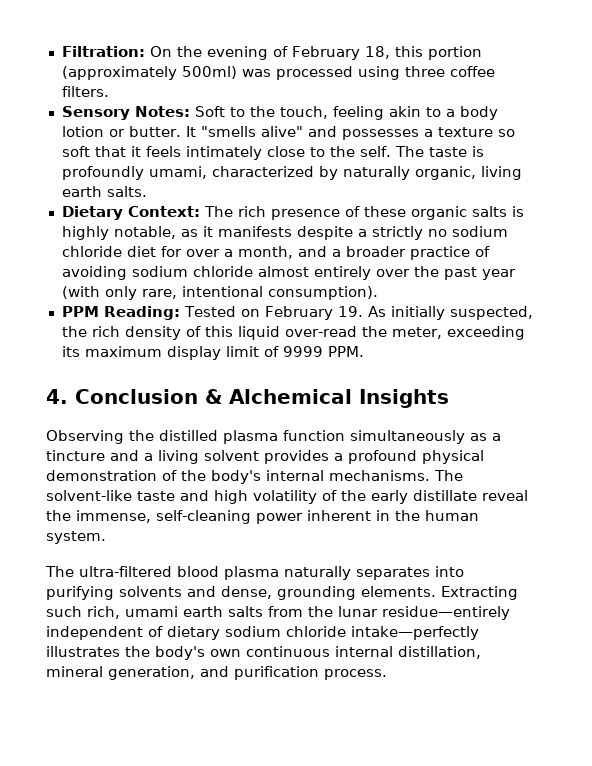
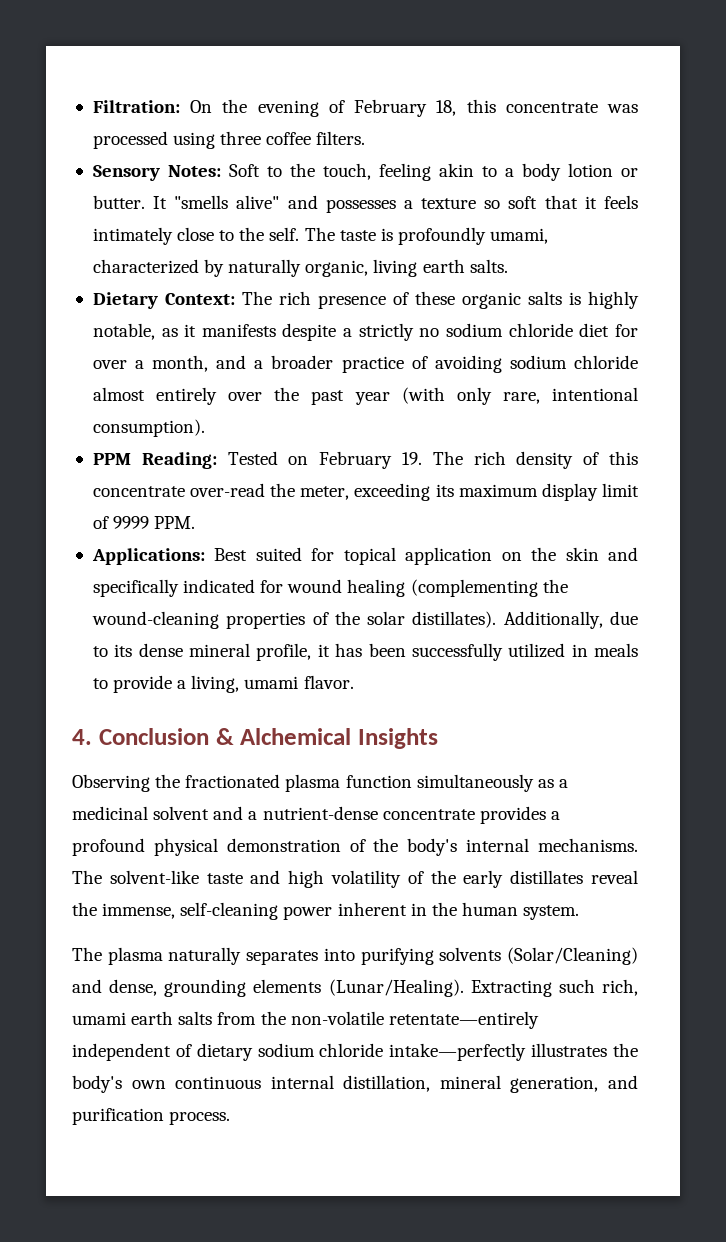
- Filtration: On the evening of February 18, this portion (approximately 500ml) was processed using three coffee filters.
+ Filtration: On the evening of February 18, this concentrate was processed using three coffee filters.
- PPM Reading: Tested on February 19. As initially suspected, the rich density of this liquid over-read the meter, exceeding its maximum display limit of 9999 PPM.
+ PPM Reading: Tested on February 19. The rich density of this concentrate over-read the meter, exceeding its maximum display limit of 9999 PPM.
+ Applications: Best suited for topical application on the skin and specifically indicated for wound healing (complementing the wound-cleaning properties of the solar distillates). Additionally, due to its dense mineral profile, it has been successfully utilized in meals to provide a living, umami flavor.
- Observing the distilled plasma function simultaneously as a tincture and a living solvent provides a profound physical demonstration of the body's internal mechanisms.
+ Observing the fractionated plasma function simultaneously as a medicinal solvent and a nutrient-dense concentrate provides a profound physical demonstration of the body's internal mechanisms.
- The solvent-like taste and high volatility of the early distillate reveal the immense, self-cleaning power inherent in the human system.
+ The solvent-like taste and high volatility of the early distillates reveal the immense, self-cleaning power inherent in the human system.
- The ultra-filtered blood plasma naturally separates into purifying solvents and dense, grounding elements.
+ The plasma naturally separates into purifying solvents (Solar/Cleaning) and dense, grounding elements (Lunar/Healing).
- Extracting such rich, umami earth salts from the lunar residue—entirely independent of dietary sodium chloride intake—perfectly illustrates the body's own continuous internal distillation, mineral generation, and purification process.
+ Extracting such rich, umami earth salts from the non-volatile retentate—entirely independent of dietary sodium chloride intake—perfectly illustrates the body's own continuous internal distillation, mineral generation, and purification process.

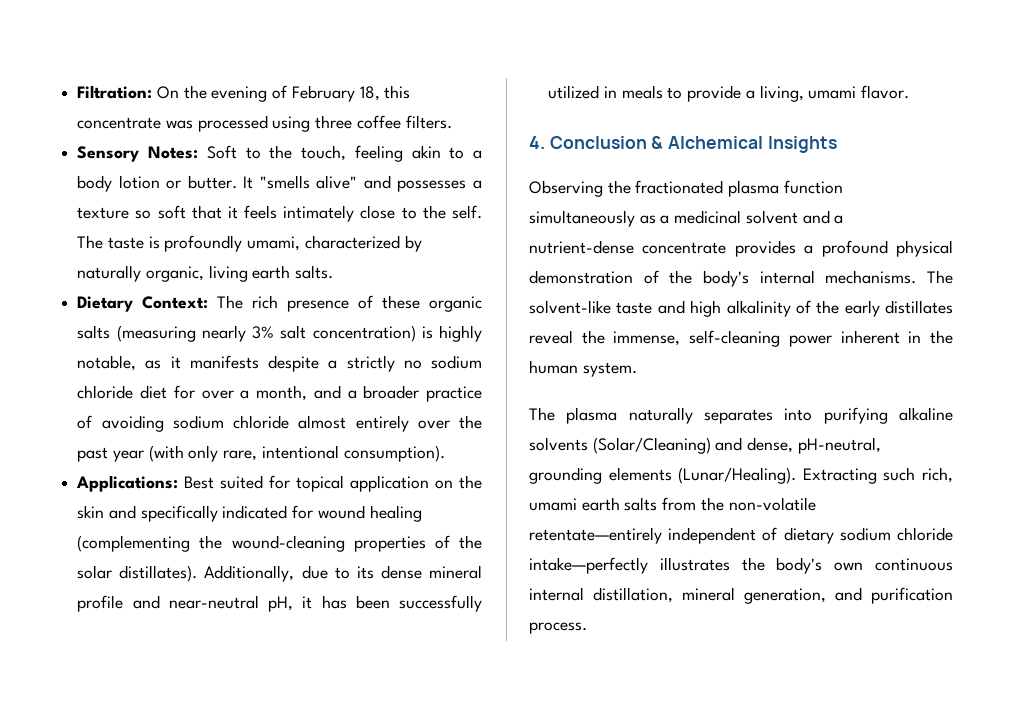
- Dietary Context: The rich presence of these organic salts is highly notable, as it manifests despite a strictly no sodium chloride diet for over a month, and a broader practice of avoiding sodium chloride almost entirely over the past year (with only rare, intentional consumption).
+ Dietary Context: The rich presence of these organic salts (measuring nearly 3% salt concentration) is highly notable, as it manifests despite a strictly no sodium chloride diet for over a month, and a broader practice of avoiding sodium chloride almost entirely over the past year (with only rare, intentional consumption).
- PPM Reading: Tested on February 19. The rich density of this concentrate over-read the meter, exceeding its maximum display limit of 9999 PPM.
- Additionally, due to its dense mineral profile, it has been successfully utilized in meals to provide a living, umami flavor.
+ Additionally, due to its dense mineral profile and near-neutral pH, it has been successfully utilized in meals to provide a living, umami flavor.
- The solvent-like taste and high volatility of the early distillates reveal the immense, self-cleaning power inherent in the human system.
+ The solvent-like taste and high alkalinity of the early distillates reveal the immense, self-cleaning power inherent in the human system.
- The plasma naturally separates into purifying solvents (Solar/Cleaning) and dense, grounding elements (Lunar/Healing).
+ The plasma naturally separates into purifying alkaline solvents (Solar/Cleaning) and dense, pH-neutral, grounding elements (Lunar/Healing).

